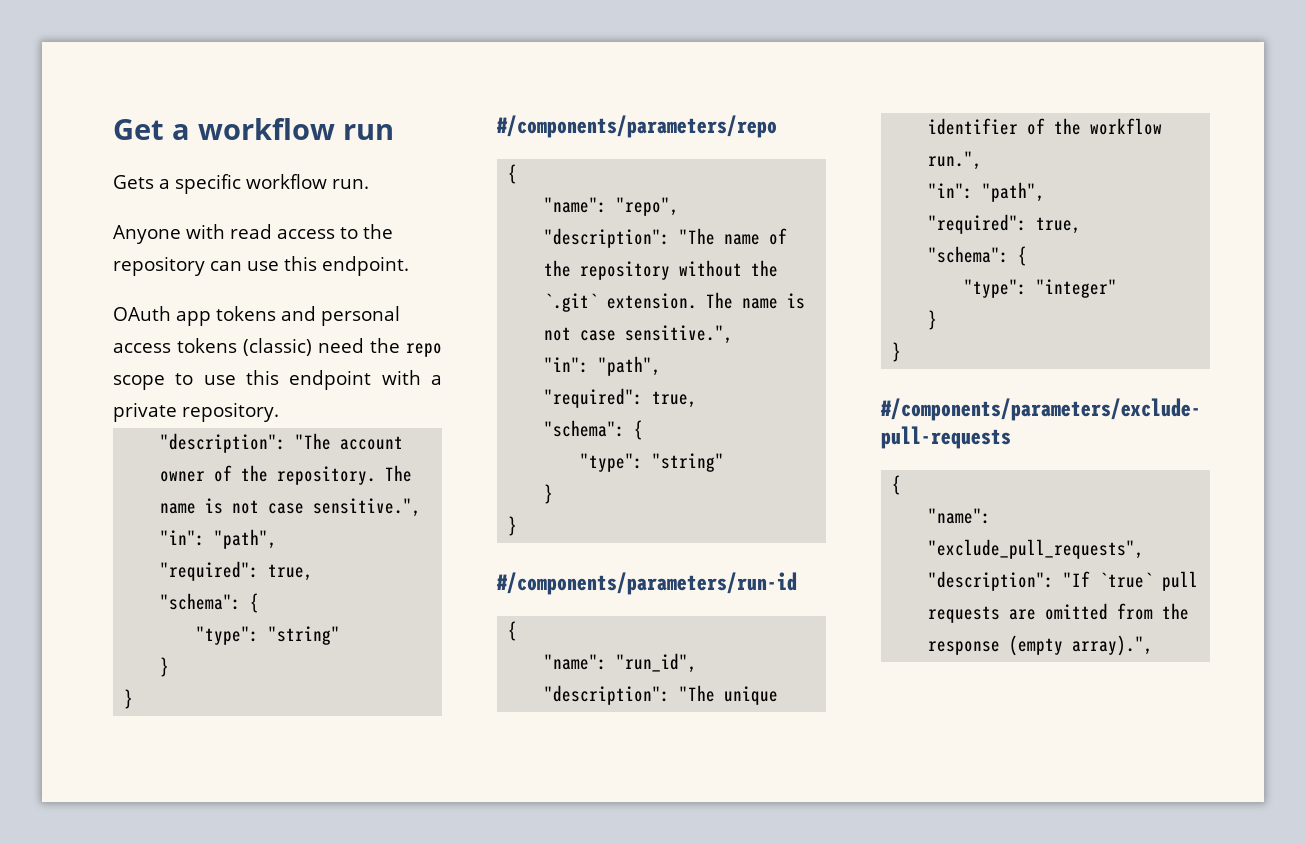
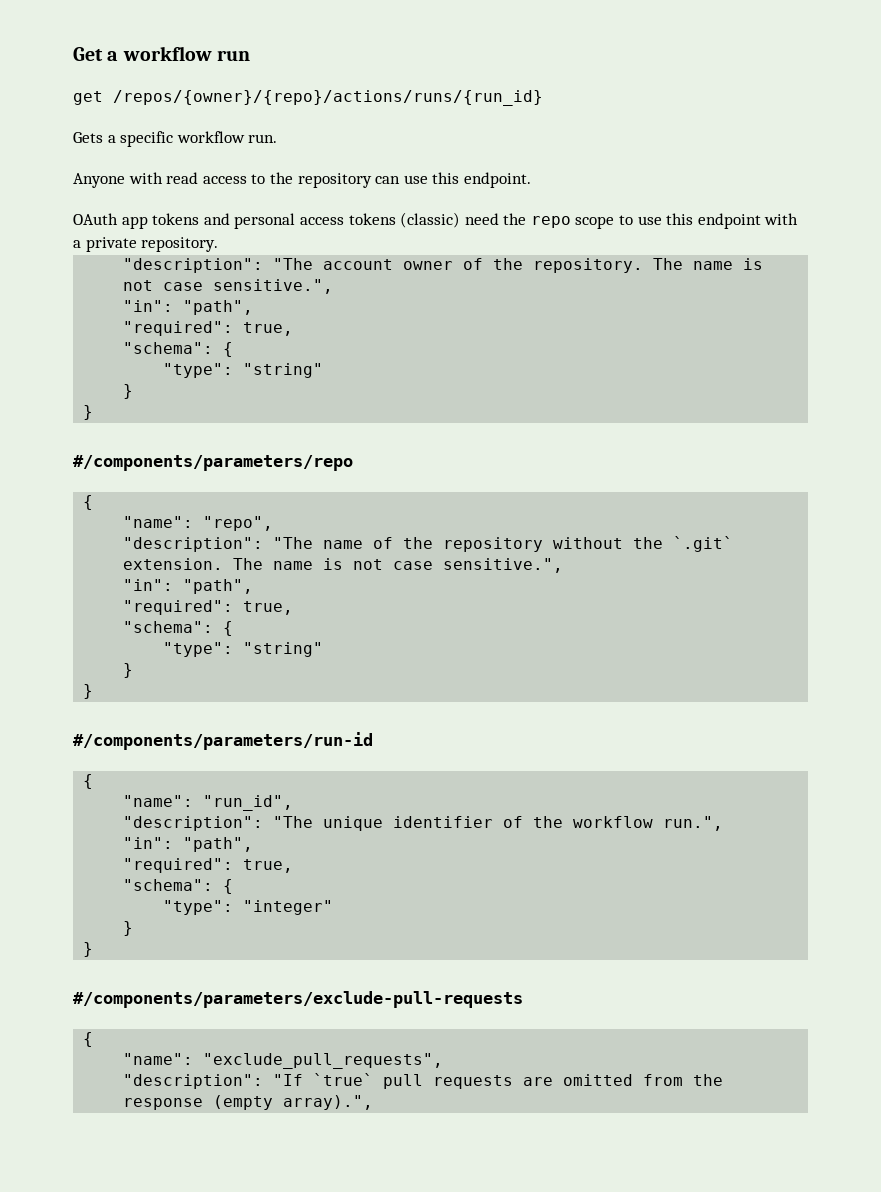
+ get /repos/{owner}/{repo}/actions/runs/{run_id}

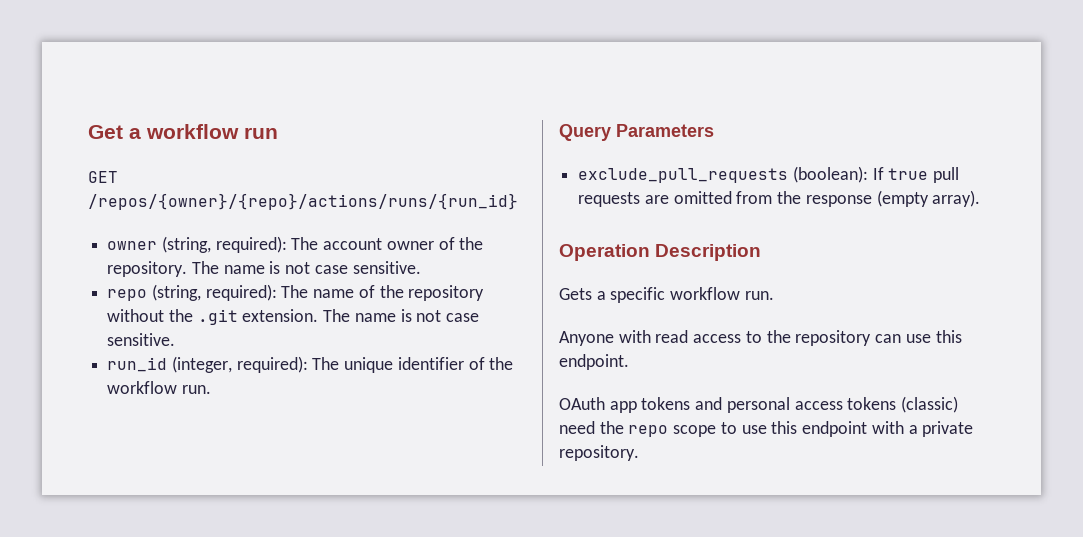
- get /repos/{owner}/{repo}/actions/runs/{run_id}
+ GET /repos/{owner}/{repo}/actions/runs/{run_id}
+ owner (string, required): The account owner of the repository. The name is not case sensitive.
+ repo (string, required): The name of the repository without the .git extension. The name is not case sensitive.
+ run_id (integer, required): The unique identifier of the workflow run.
+ Query Parameters
+ exclude_pull_requests (boolean): If true pull requests are omitted from the response (empty array).
+ Operation Description
- "description": "The account owner of the repository. The name is not case sensitive.",
- "in": "path",
- "required": true,
- "schema": {
- "type": "string"
- }
- }
- #/components/parameters/repo
- {
- "name": "repo",
- "description": "The name of the repository without the `.git` extension. The name is not case sensitive.",
- "in": "path",
- "required": true,
- "schema": {
- "type": "string"
- }
- }
- #/components/parameters/run-id
- {
- "name": "run_id",
- "description": "The unique identifier of the workflow run.",
- "in": "path",
- "required": true,
- "schema": {
- "type": "integer"
- }
- }
- #/components/parameters/exclude-pull-requests
- {
- "name": "exclude_pull_requests",
- "description": "If `true` pull requests are omitted from the response (empty array).",

